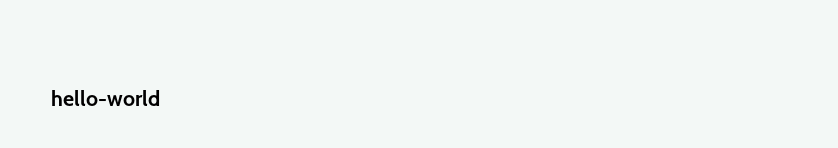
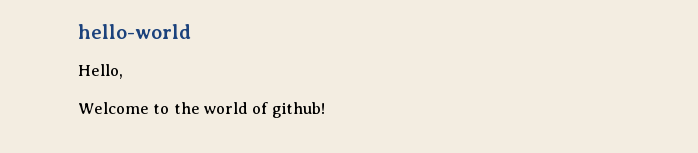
+ Hello,
+ Welcome to the world of github!

